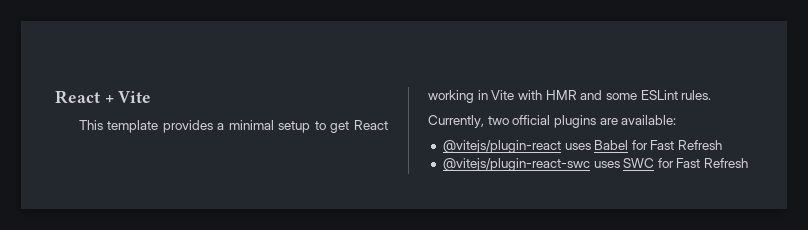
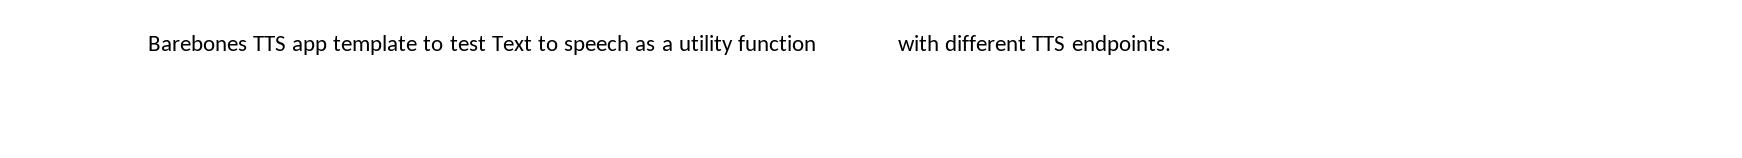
- React + Vite
- This template provides a minimal setup to get React working in Vite with HMR and some ESLint rules.
- Currently, two official plugins are available:
- @vitejs/plugin-react uses Babel for Fast Refresh
- @vitejs/plugin-react-swc uses SWC for Fast Refresh
+ Barebones TTS app template to test Text to speech as a utility function with different TTS endpoints.

